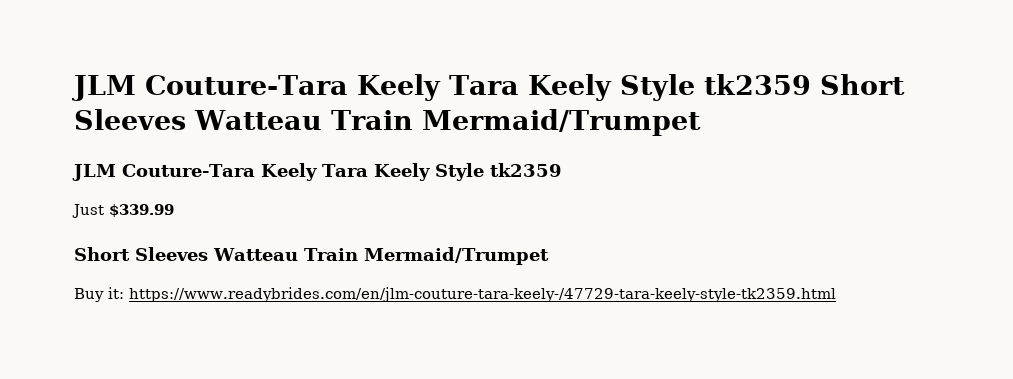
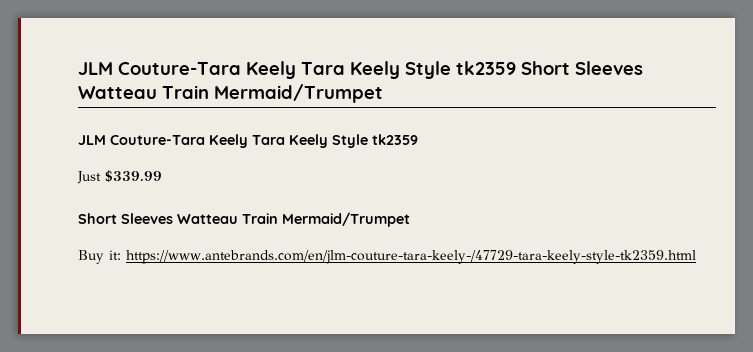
- Buy it: https://www.readybrides.com/en/jlm-couture-tara-keely-/47729-tara-keely-style-tk2359.html
+ Buy it: https://www.antebrands.com/en/jlm-couture-tara-keely-/47729-tara-keely-style-tk2359.html

